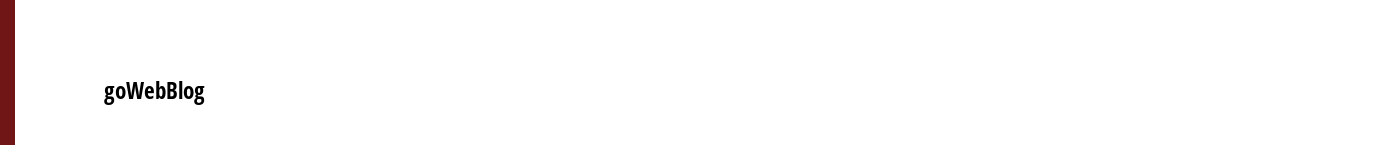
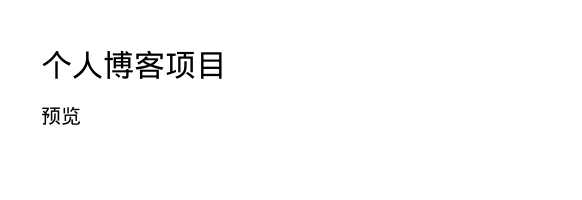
- goWebBlog
+ 个人博客项目
+ 预览

